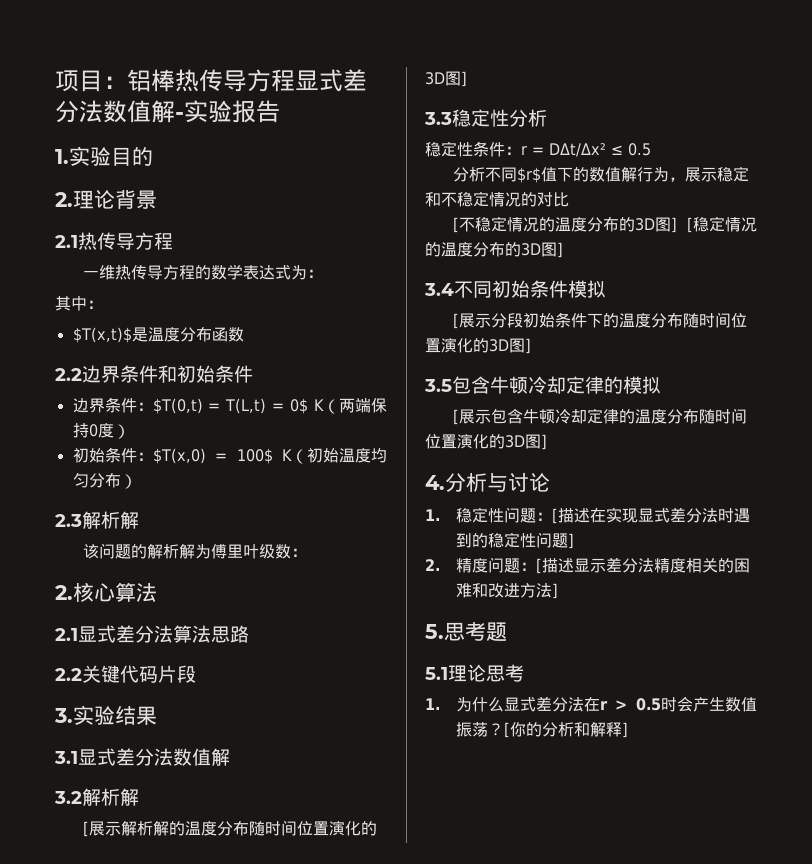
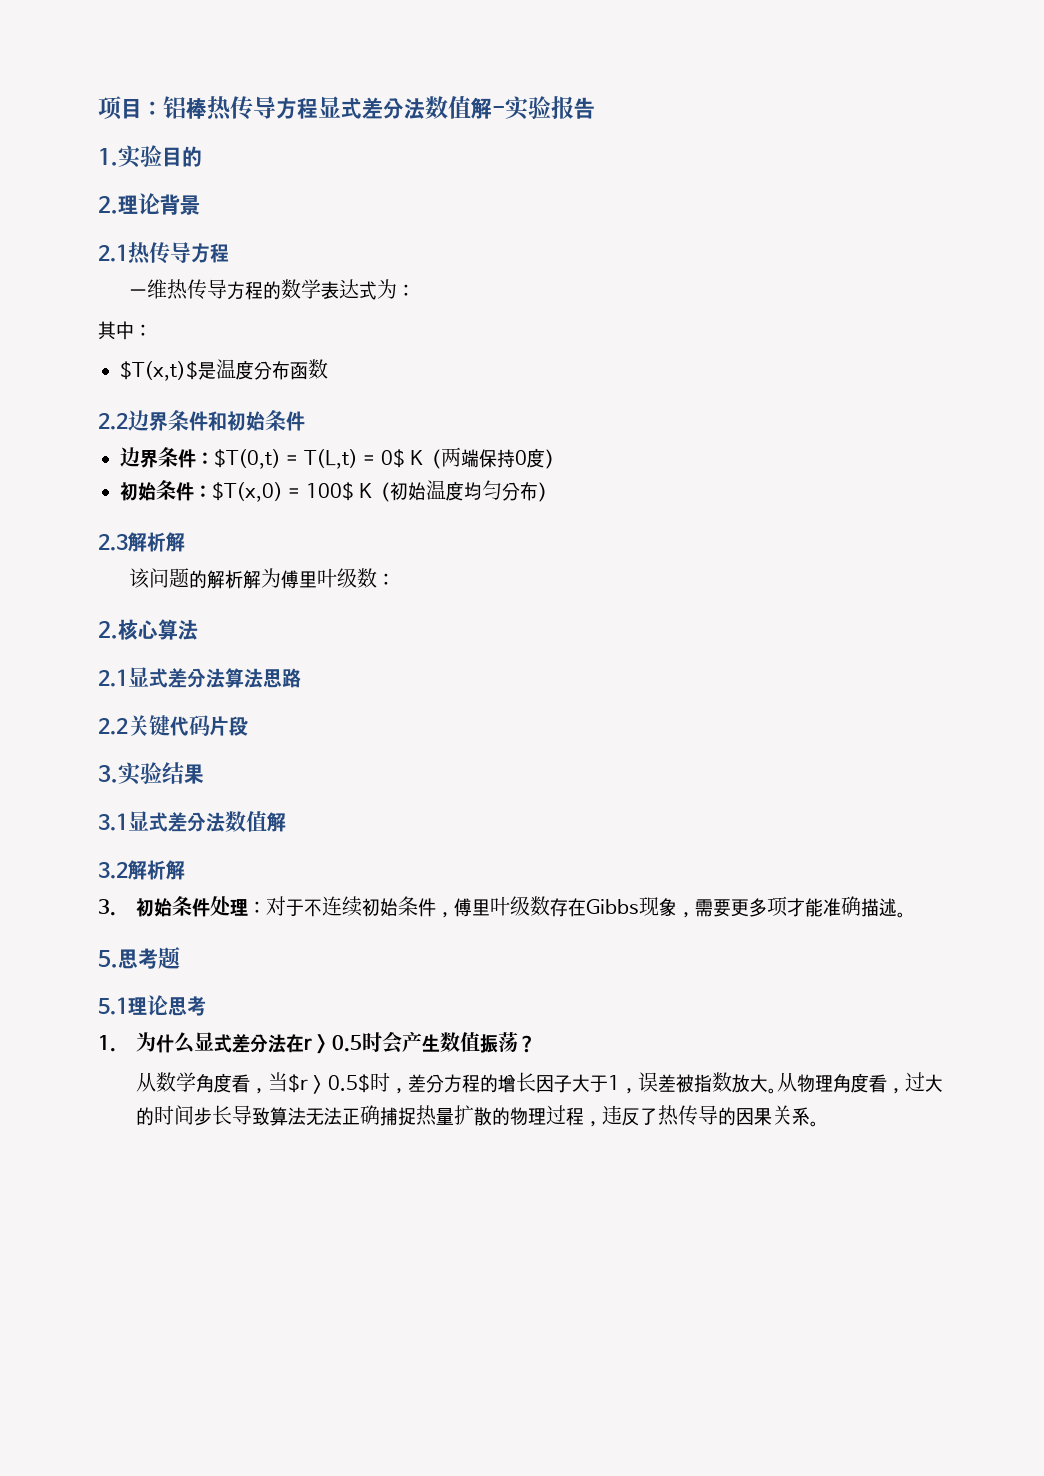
- [展示解析解的温度分布随时间位置演化的3D图]
- 3.3稳定性分析
- 稳定性条件：r = DΔt/Δx² ≤ 0.5
- 分析不同$r$值下的数值解行为，展示稳定和不稳定情况的对比
- [不稳定情况的温度分布的3D图] [稳定情况的温度分布的3D图]
- 3.4不同初始条件模拟
- [展示分段初始条件下的温度分布随时间位置演化的3D图]
- 3.5包含牛顿冷却定律的模拟
- [展示包含牛顿冷却定律的温度分布随时间位置演化的3D图]
- 4.分析与讨论
- 1.稳定性问题：[描述在实现显式差分法时遇到的稳定性问题]
- 2.精度问题：[描述显示差分法精度相关的困难和改进方法]
+ 3.初始条件处理：对于不连续初始条件，傅里叶级数存在Gibbs现象，需要更多项才能准确描述。
- 1.为什么显式差分法在r > 0.5时会产生数值振荡？[你的分析和解释]
+ 1.为什么显式差分法在r > 0.5时会产生数值振荡？
+ 从数学角度看，当$r > 0.5$时，差分方程的增长因子大于1，误差被指数放大。从物理角度看，过大的时间步长导致算法无法正确捕捉热量扩散的物理过程，违反了热传导的因果关系。

